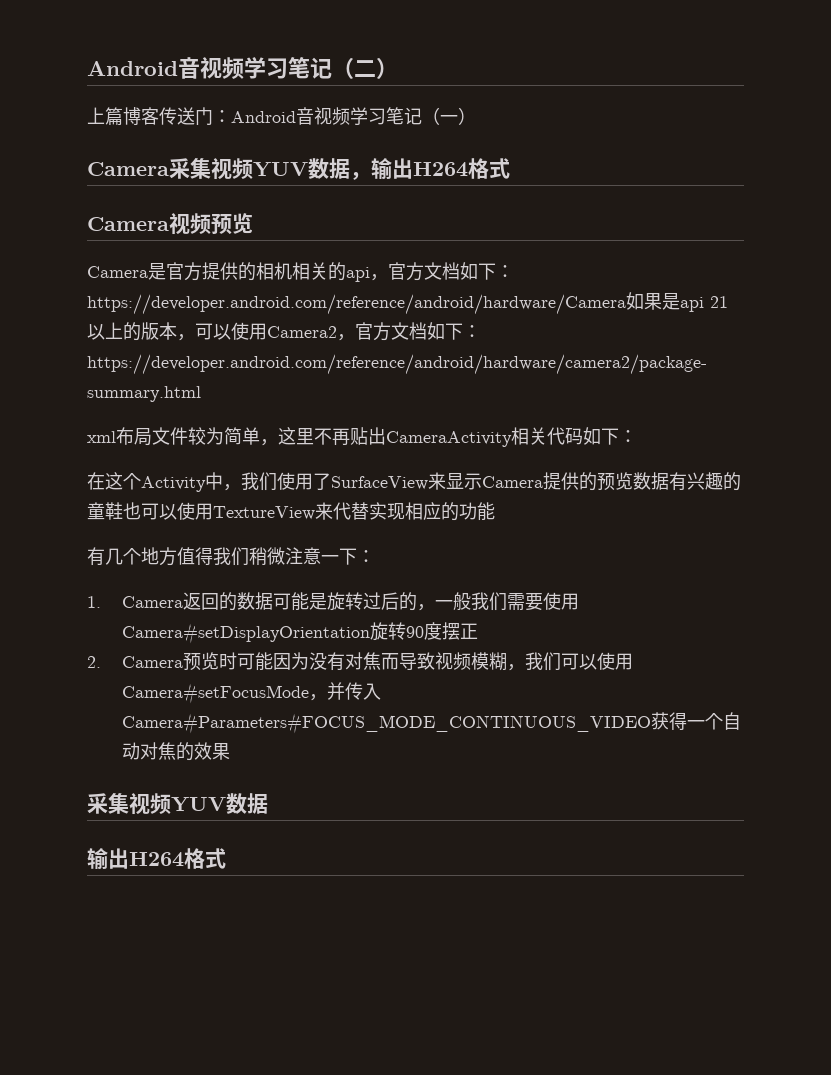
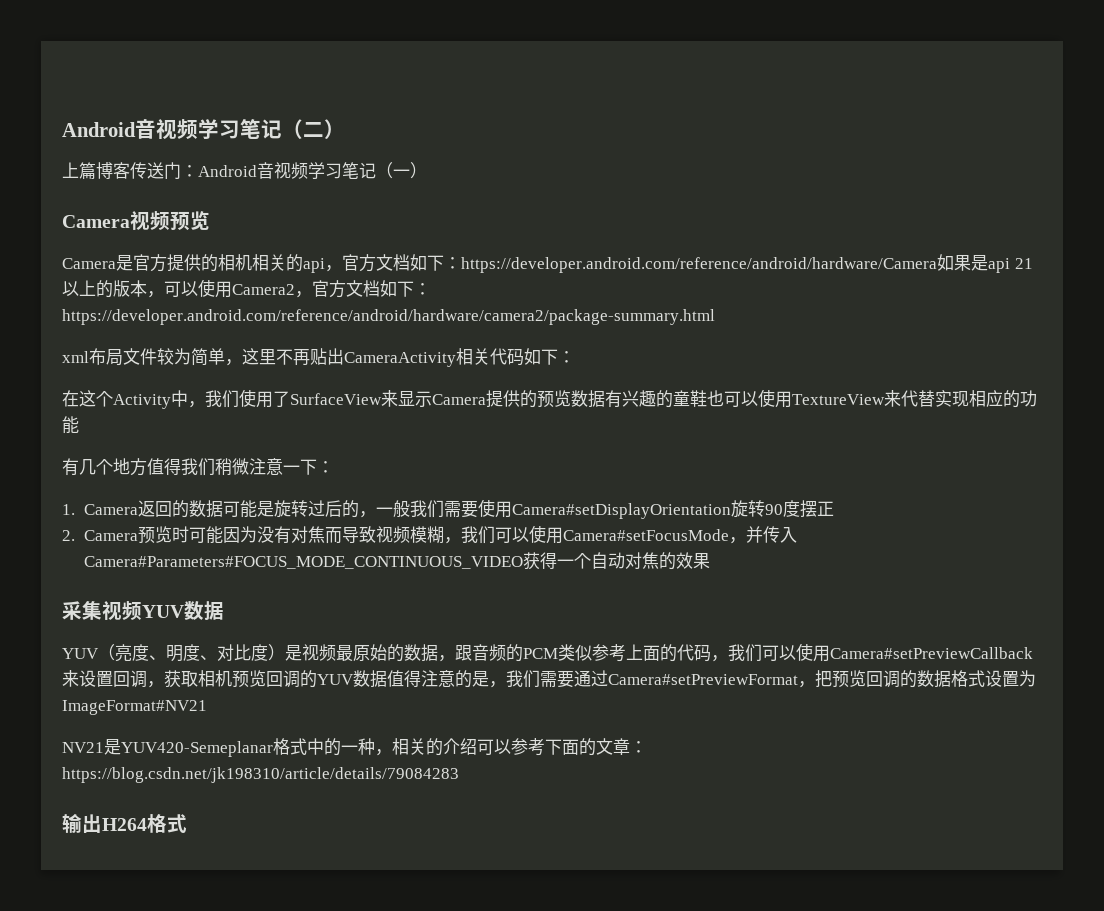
- Camera采集视频YUV数据，输出H264格式
+ YUV（亮度、明度、对比度）是视频最原始的数据，跟音频的PCM类似参考上面的代码，我们可以使用Camera#setPreviewCallback来设置回调，获取相机预览回调的YUV数据值得注意的是，我们需要通过Camera#setPreviewFormat，把预览回调的数据格式设置为ImageFormat#NV21
+ NV21是YUV420-Semeplanar格式中的一种，相关的介绍可以参考下面的文章：https://blog.csdn.net/jk198310/article/details/79084283

